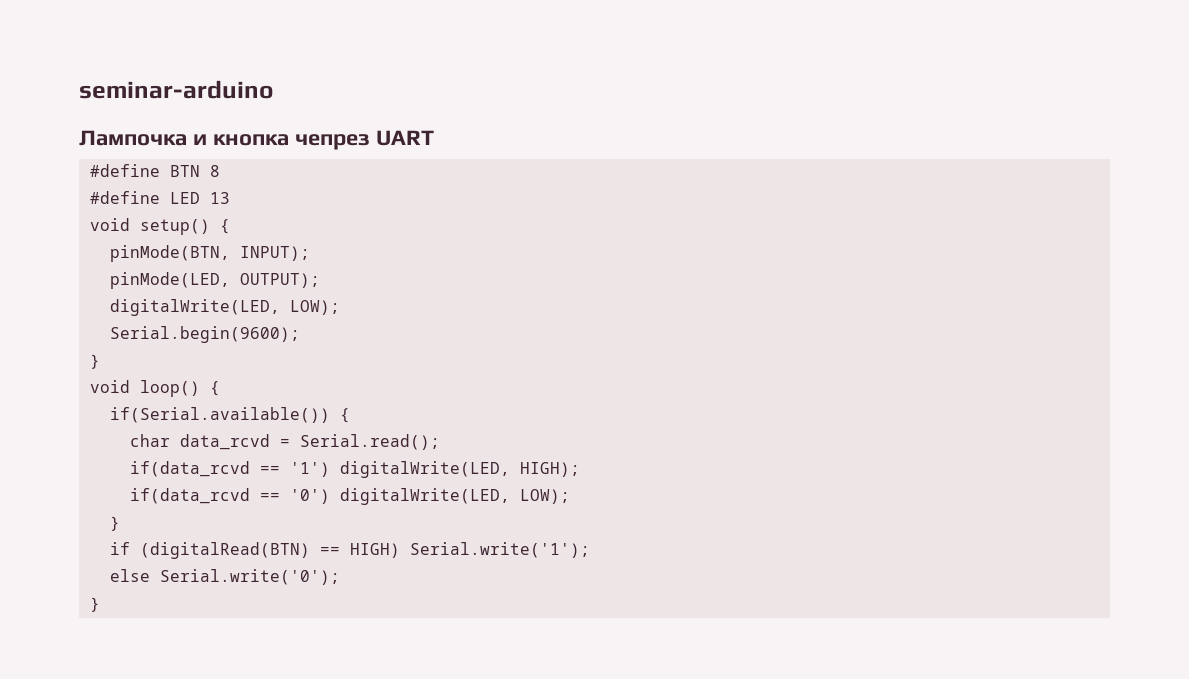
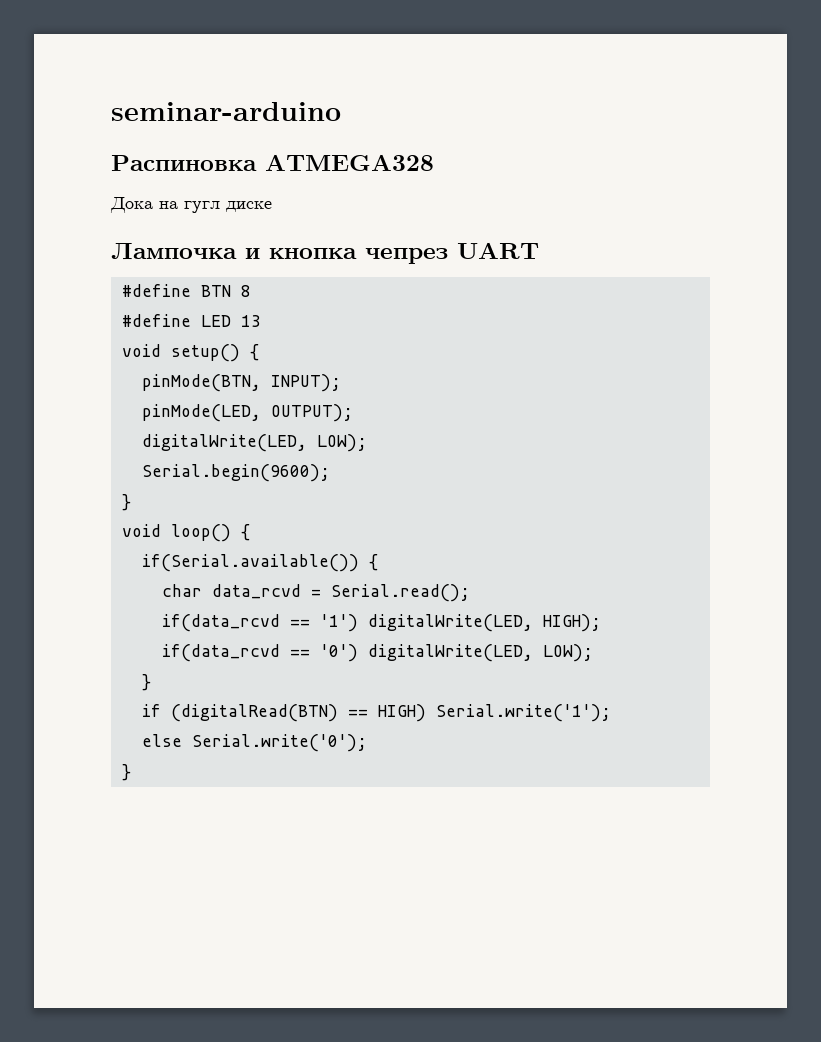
+ Распиновка ATMEGA328
+ Дока на гугл диске

